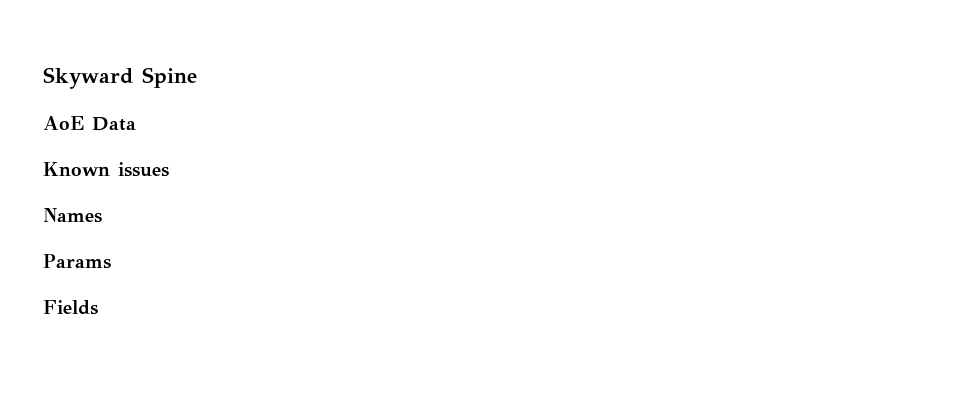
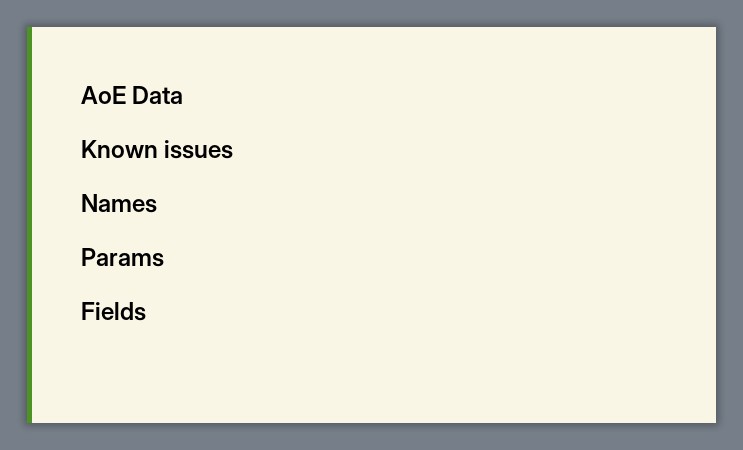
- Skyward Spine

